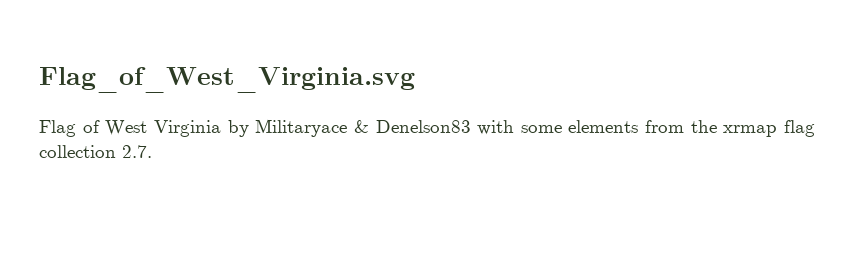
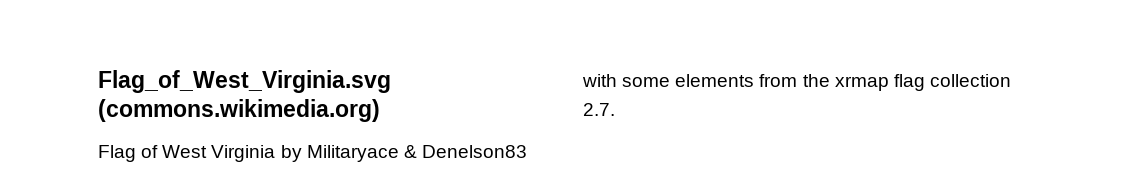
- Flag_of_West_Virginia.svg
+ Flag_of_West_Virginia.svg (commons.wikimedia.org)

